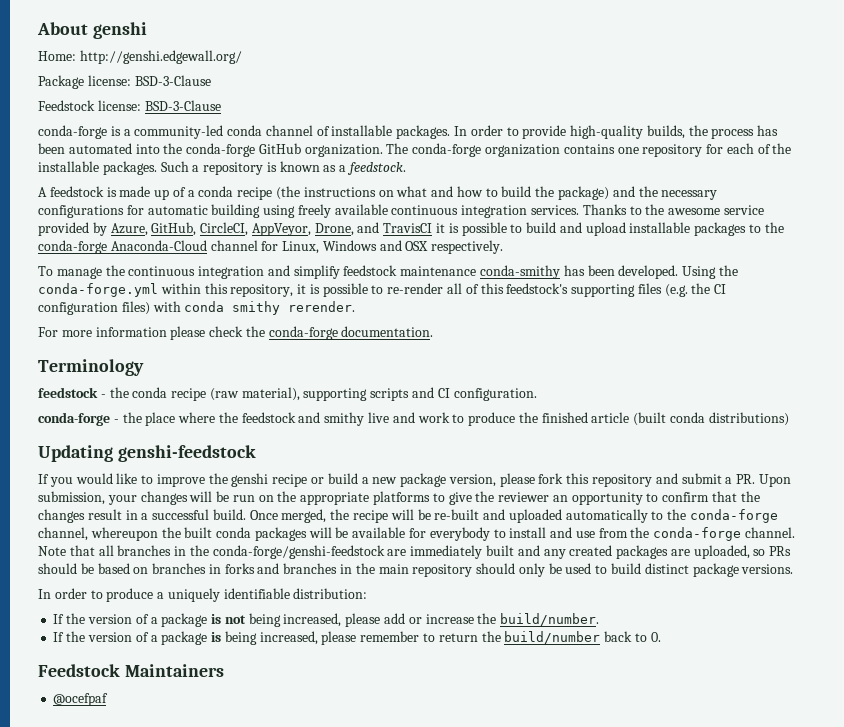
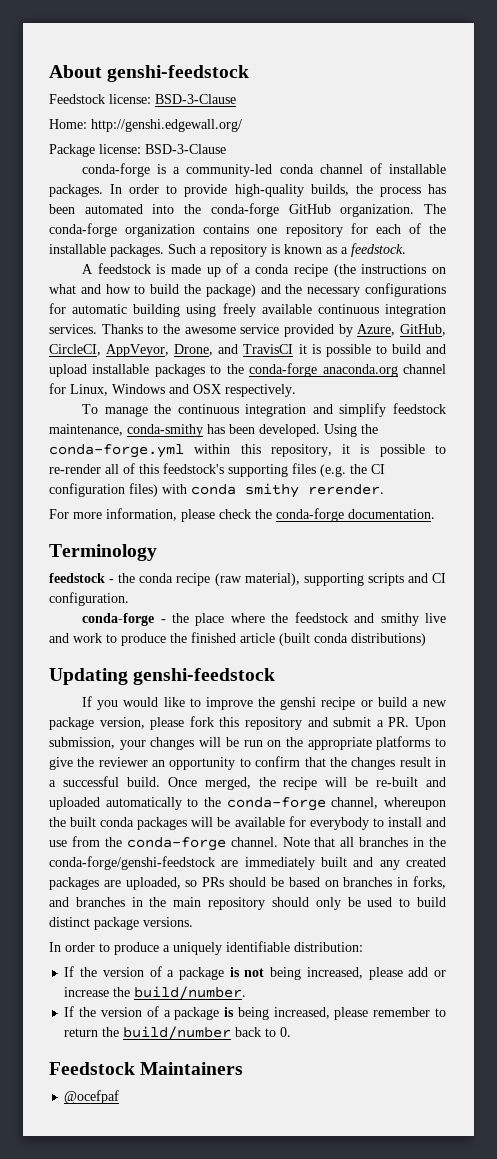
- About genshi
+ About genshi-feedstock
+ Feedstock license: BSD-3-Clause
- Feedstock license: BSD-3-Clause
- Thanks to the awesome service provided by Azure, GitHub, CircleCI, AppVeyor, Drone, and TravisCI it is possible to build and upload installable packages to the conda-forge Anaconda-Cloud channel for Linux, Windows and OSX respectively.
+ Thanks to the awesome service provided by Azure, GitHub, CircleCI, AppVeyor, Drone, and TravisCI it is possible to build and upload installable packages to the conda-forge anaconda.org channel for Linux, Windows and OSX respectively.
- To manage the continuous integration and simplify feedstock maintenance conda-smithy has been developed.
+ To manage the continuous integration and simplify feedstock maintenance, conda-smithy has been developed.
- For more information please check the conda-forge documentation.
+ For more information, please check the conda-forge documentation.
- Note that all branches in the conda-forge/genshi-feedstock are immediately built and any created packages are uploaded, so PRs should be based on branches in forks and branches in the main repository should only be used to build distinct package versions.
+ Note that all branches in the conda-forge/genshi-feedstock are immediately built and any created packages are uploaded, so PRs should be based on branches in forks, and branches in the main repository should only be used to build distinct package versions.

